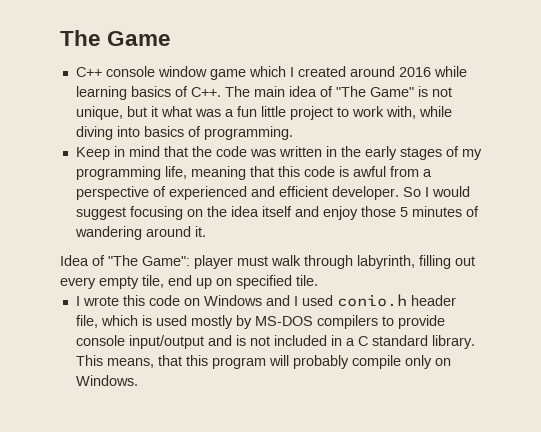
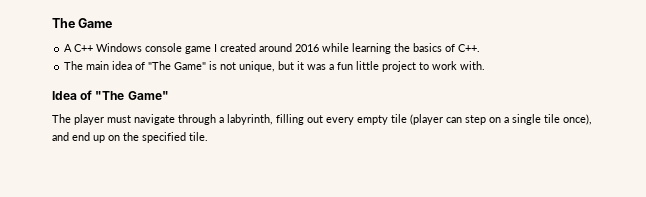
- C++ console window game which I created around 2016 while learning basics of C++. The main idea of "The Game" is not unique, but it what was a fun little project to work with, while diving into basics of programming.
- Keep in mind that the code was written in the early stages of my programming life, meaning that this code is awful from a perspective of experienced and efficient developer. So I would suggest focusing on the idea itself and enjoy those 5 minutes of wandering around it.
- Idea of "The Game": player must walk through labyrinth, filling out every empty tile, end up on specified tile.
+ A C++ Windows console game I created around 2016 while learning the basics of C++.
+ The main idea of "The Game" is not unique, but it was a fun little project to work with.
+ Idea of "The Game"
+ The player must navigate through a labyrinth, filling out every empty tile (player can step on a single tile once), and end up on the specified tile.
- I wrote this code on Windows and I used conio.h header file, which is used mostly by MS-DOS compilers to provide console input/output and is not included in a C standard library. This means, that this program will probably compile only on Windows.

